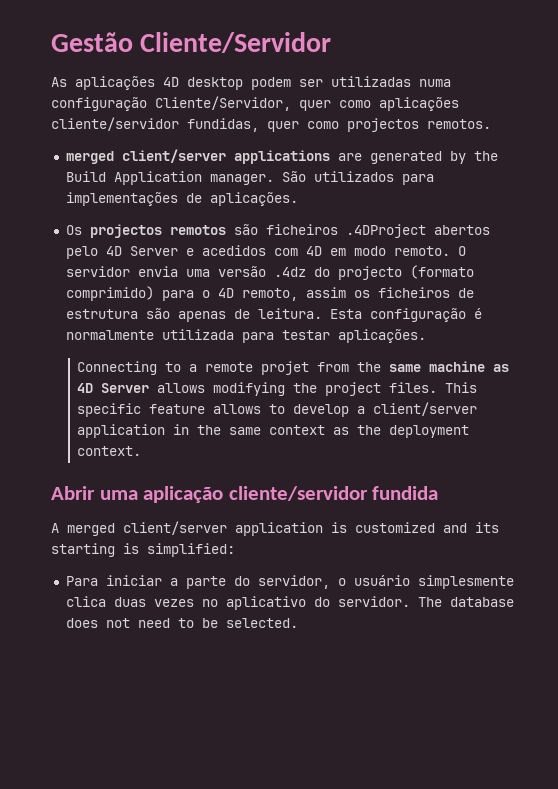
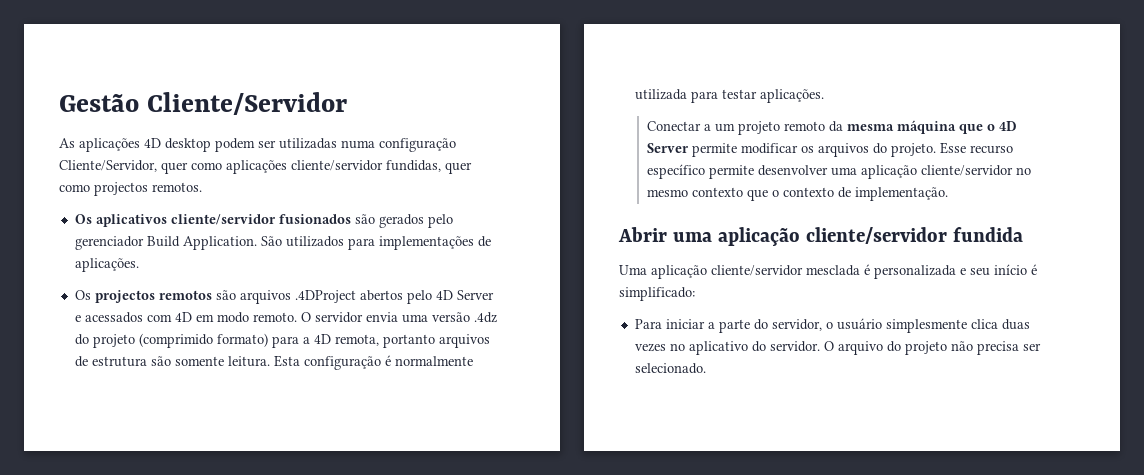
- merged client/server applications are generated by the Build Application manager.
+ Os aplicativos cliente/servidor fusionados são gerados pelo gerenciador Build Application.
- Os projectos remotos são ficheiros .4DProject abertos pelo 4D Server e acedidos com 4D em modo remoto.
+ Os projectos remotos são arquivos .4DProject abertos pelo 4D Server e acessados com 4D em modo remoto.
- O servidor envia uma versão .4dz do projecto (formato comprimido) para o 4D remoto, assim os ficheiros de estrutura são apenas de leitura.
+ O servidor envia uma versão .4dz do projeto (comprimido formato) para a 4D remota, portanto arquivos de estrutura são somente leitura.
- Connecting to a remote projet from the same machine as 4D Server allows modifying the project files. This specific feature allows to develop a client/server application in the same context as the deployment context.
+ Conectar a um projeto remoto da mesma máquina que o 4D Server permite modificar os arquivos do projeto. Esse recurso específico permite desenvolver uma aplicação cliente/servidor no mesmo contexto que o contexto de implementação.
- A merged client/server application is customized and its starting is simplified:
+ Uma aplicação cliente/servidor mesclada é personalizada e seu início é simplificado:
- The database does not need to be selected.
+ O arquivo do projeto não precisa ser selecionado.

